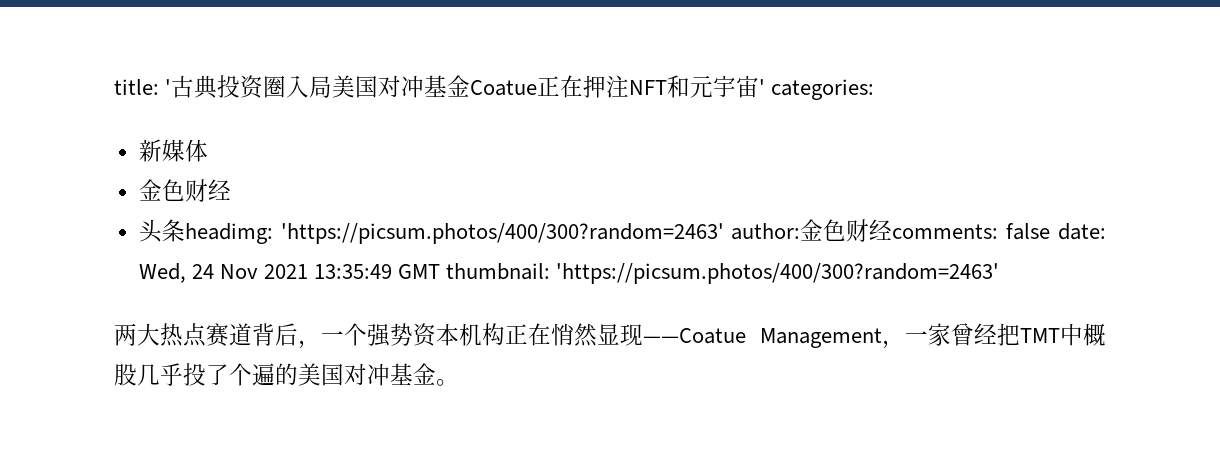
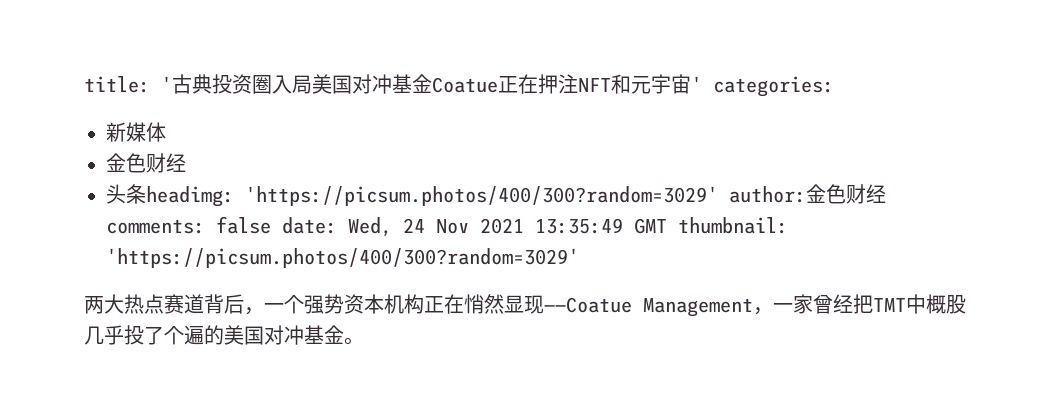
- 头条headimg: 'https://picsum.photos/400/300?random=2463' author:金色财经comments: false date: Wed, 24 Nov 2021 13:35:49 GMT thumbnail: 'https://picsum.photos/400/300?random=2463'
+ 头条headimg: 'https://picsum.photos/400/300?random=3029' author:金色财经comments: false date: Wed, 24 Nov 2021 13:35:49 GMT thumbnail: 'https://picsum.photos/400/300?random=3029'

